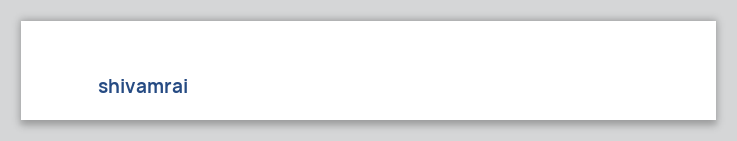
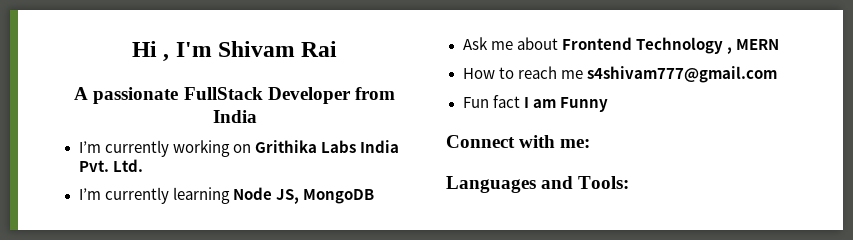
- shivamrai
+ Hi , I'm Shivam Rai
+ A passionate FullStack Developer from India
+ I’m currently working on Grithika Labs India Pvt. Ltd.
+ I’m currently learning Node JS, MongoDB
+ Ask me about Frontend Technology , MERN
+ How to reach me s4shivam777@gmail.com
+ Fun fact I am Funny
+ Connect with me:
+ Languages and Tools:

